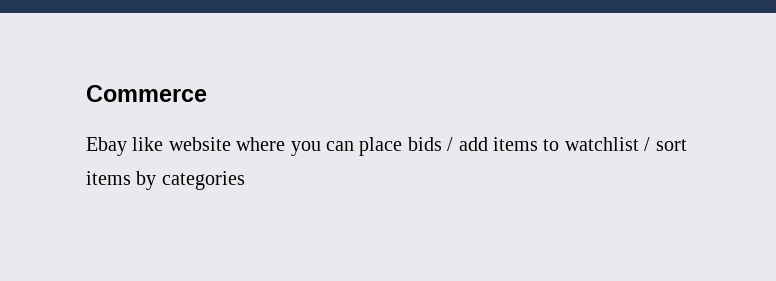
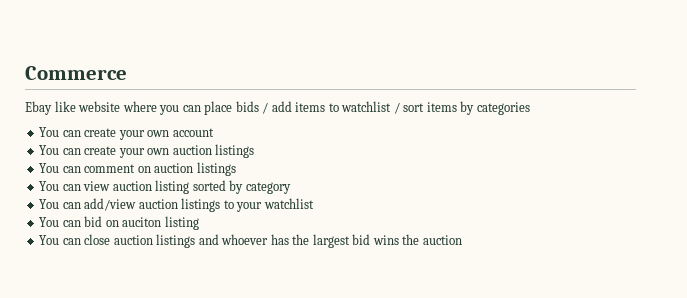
+ You can create your own account
+ You can create your own auction listings
+ You can comment on auction listings
+ You can view auction listing sorted by category
+ You can add/view auction listings to your watchlist
+ You can bid on auciton listing
+ You can close auction listings and whoever has the largest bid wins the auction

